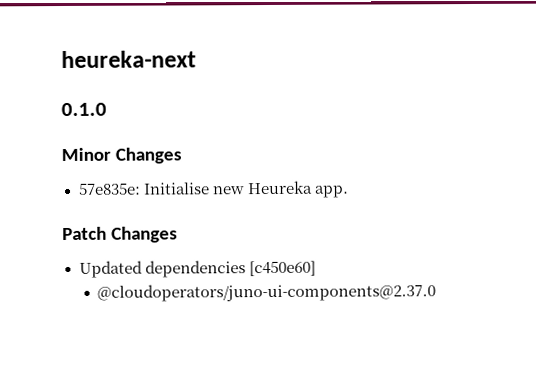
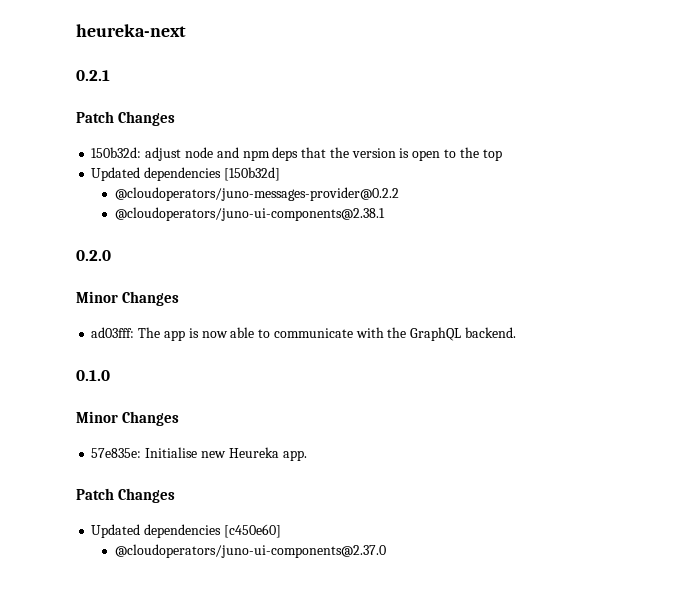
+ 0.2.1
+ Patch Changes
+ 150b32d: adjust node and npm deps that the version is open to the top
+ Updated dependencies [150b32d]
+ @cloudoperators/juno-messages-provider@0.2.2
+ @cloudoperators/juno-ui-components@2.38.1
+ 0.2.0
+ Minor Changes
+ ad03fff: The app is now able to communicate with the GraphQL backend.

